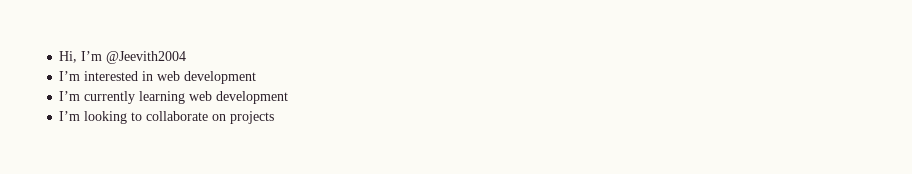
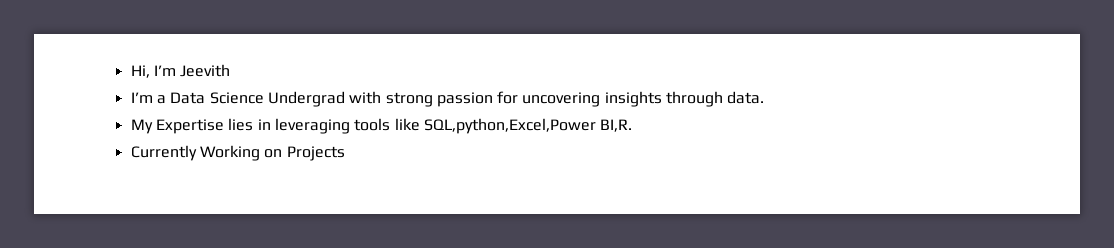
- Hi, I’m @Jeevith2004
- I’m interested in web development
- I’m currently learning web development
- I’m looking to collaborate on projects
+ Hi, I’m Jeevith
+ I’m a Data Science Undergrad with strong passion for uncovering insights through data.
+ My Expertise lies in leveraging tools like SQL,python,Excel,Power BI,R.
+ Currently Working on Projects

